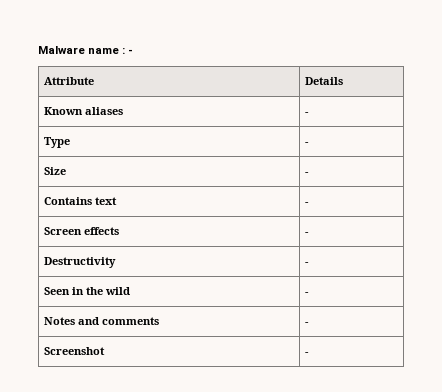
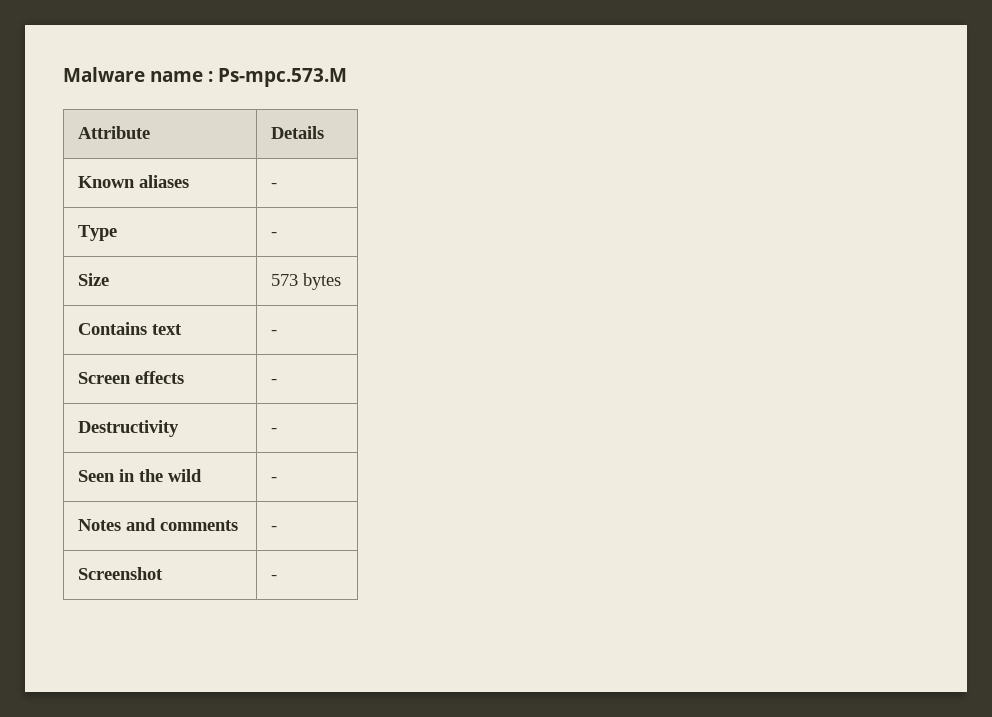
- Malware name : -
+ Malware name : Ps-mpc.573.M
- Size | -
+ Size | 573 bytes

